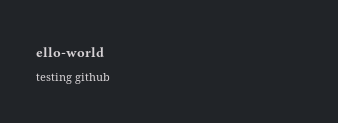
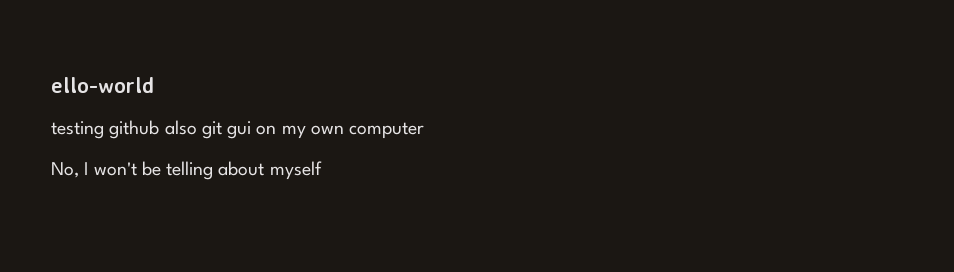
- testing github
+ testing github also git gui on my own computer
+ No, I won't be telling about myself

